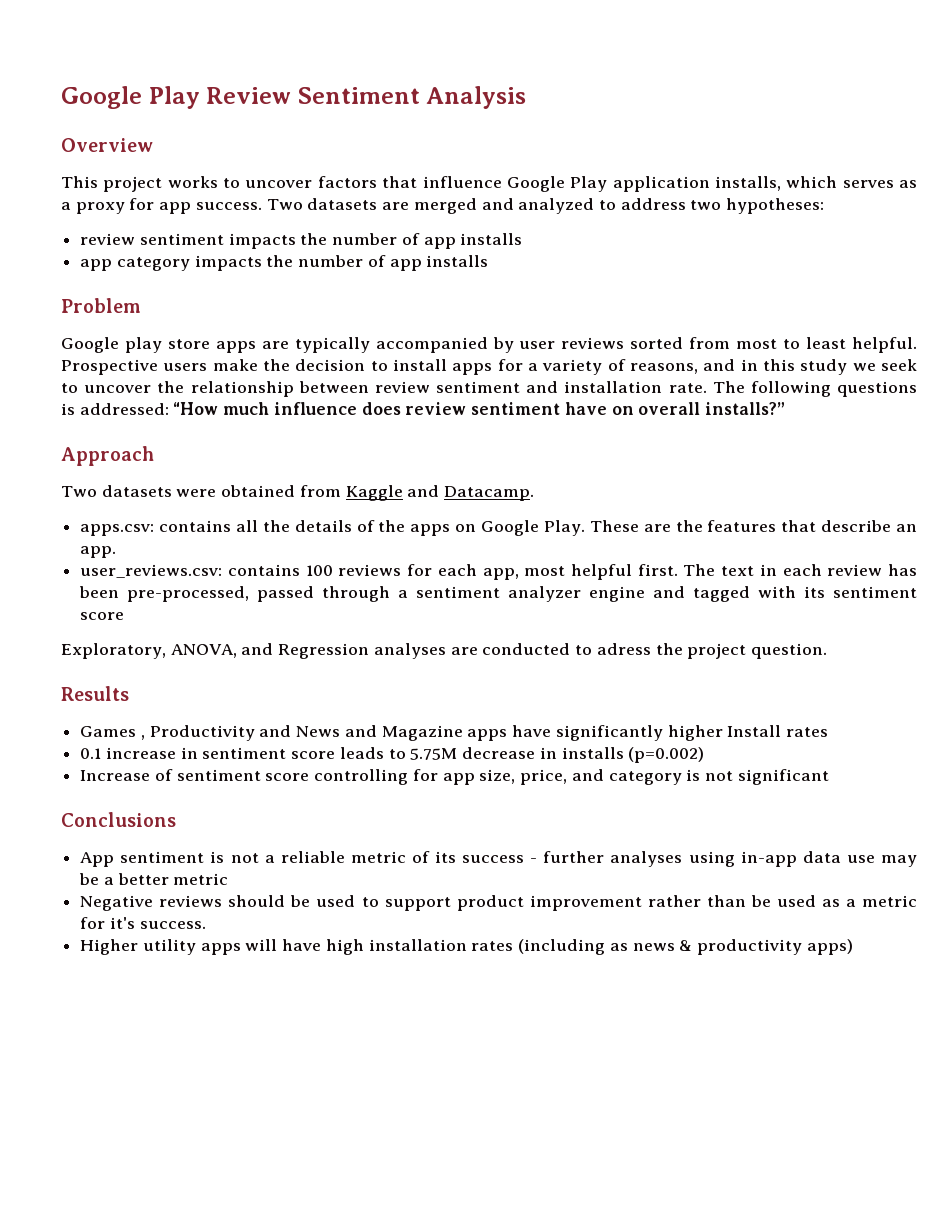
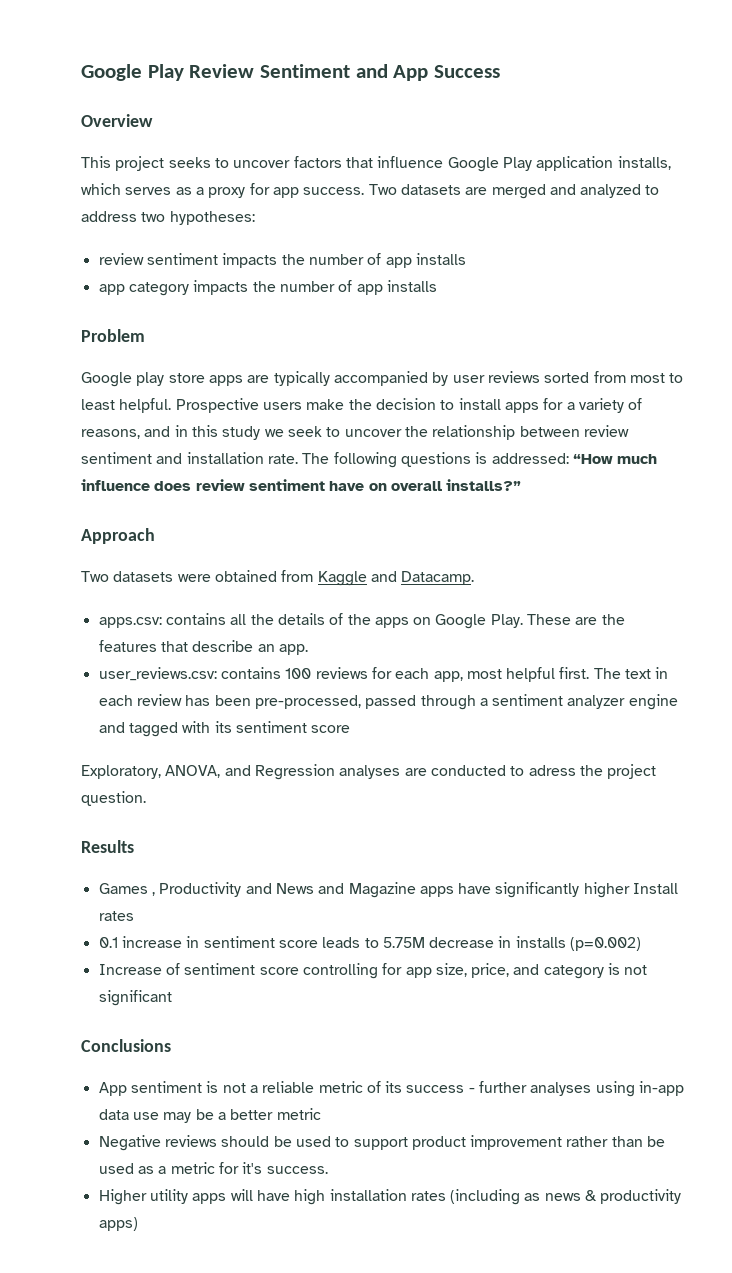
- Google Play Review Sentiment Analysis
+ Google Play Review Sentiment and App Success
- This project works to uncover factors that influence Google Play application installs, which serves as a proxy for app success.
+ This project seeks to uncover factors that influence Google Play application installs, which serves as a proxy for app success.

